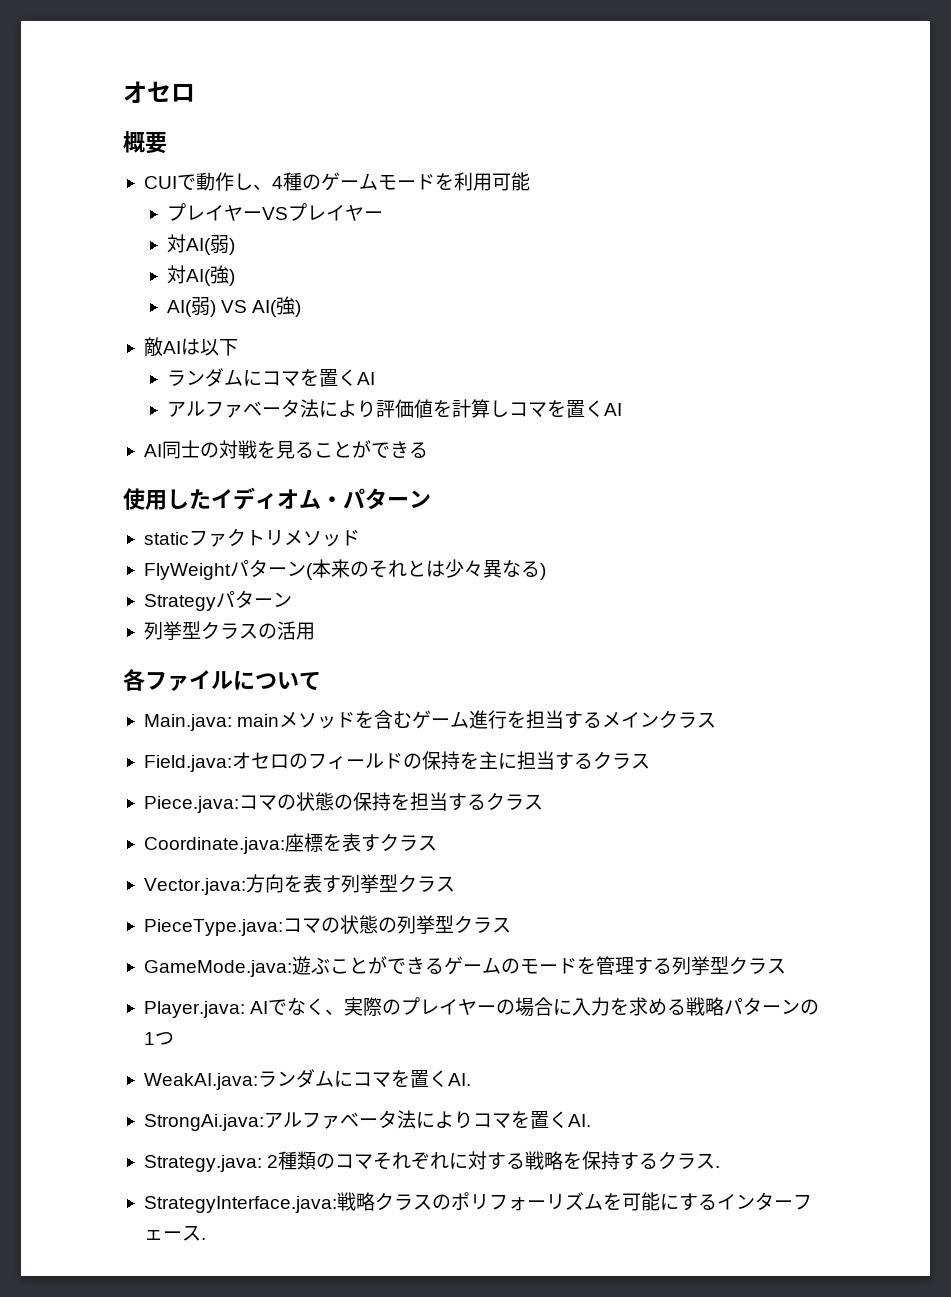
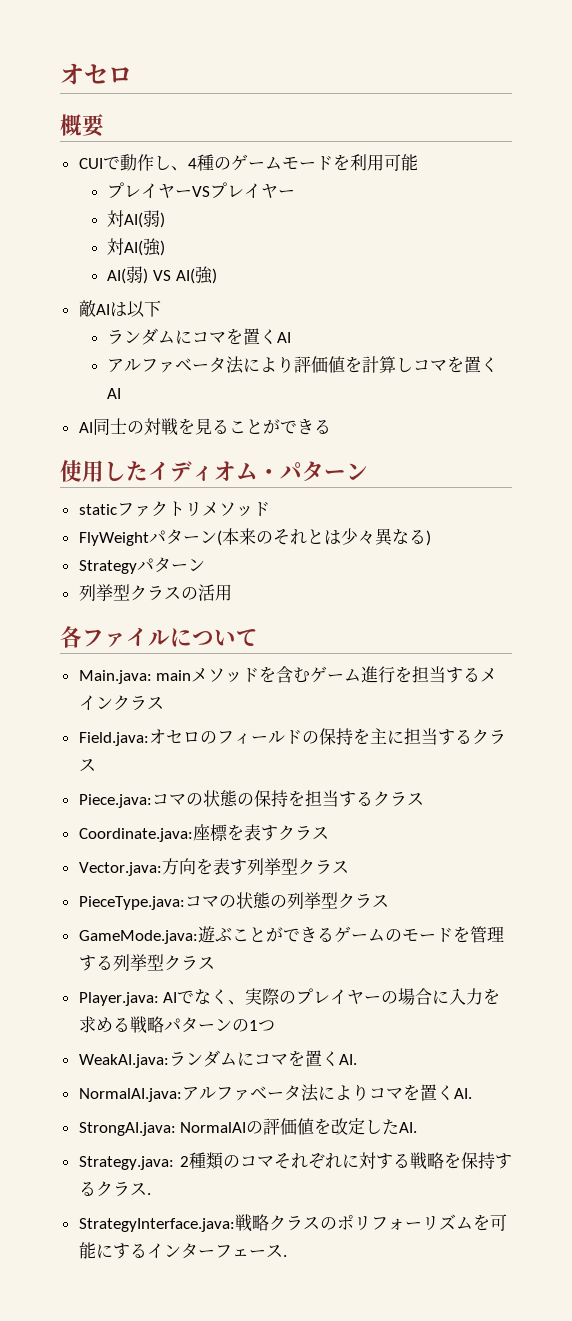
- StrongAi.java:アルファベータ法によりコマを置くAI.
+ NormalAI.java:アルファベータ法によりコマを置くAI.
+ StrongAI.java: NormalAIの評価値を改定したAI.

